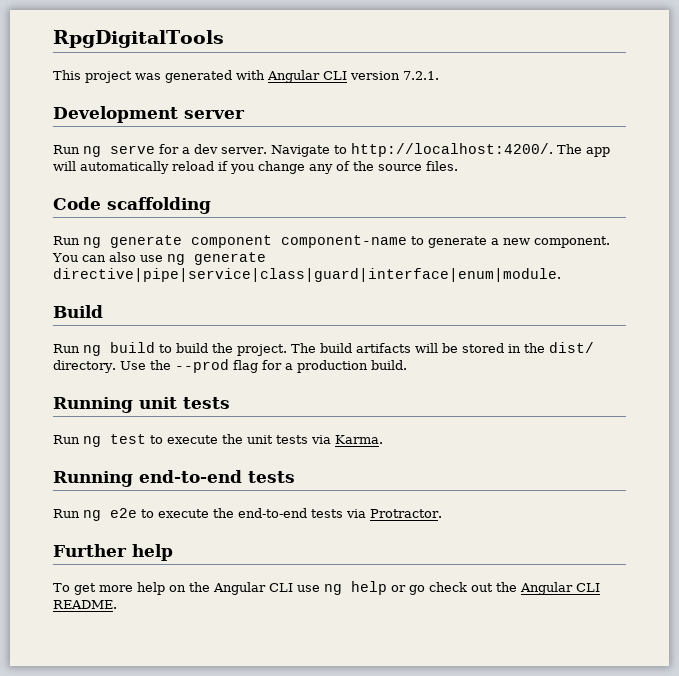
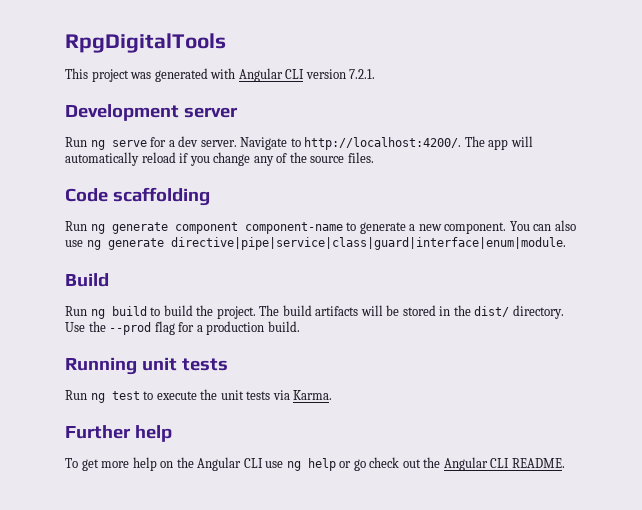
- Running end-to-end tests
- Run ng e2e to execute the end-to-end tests via Protractor.

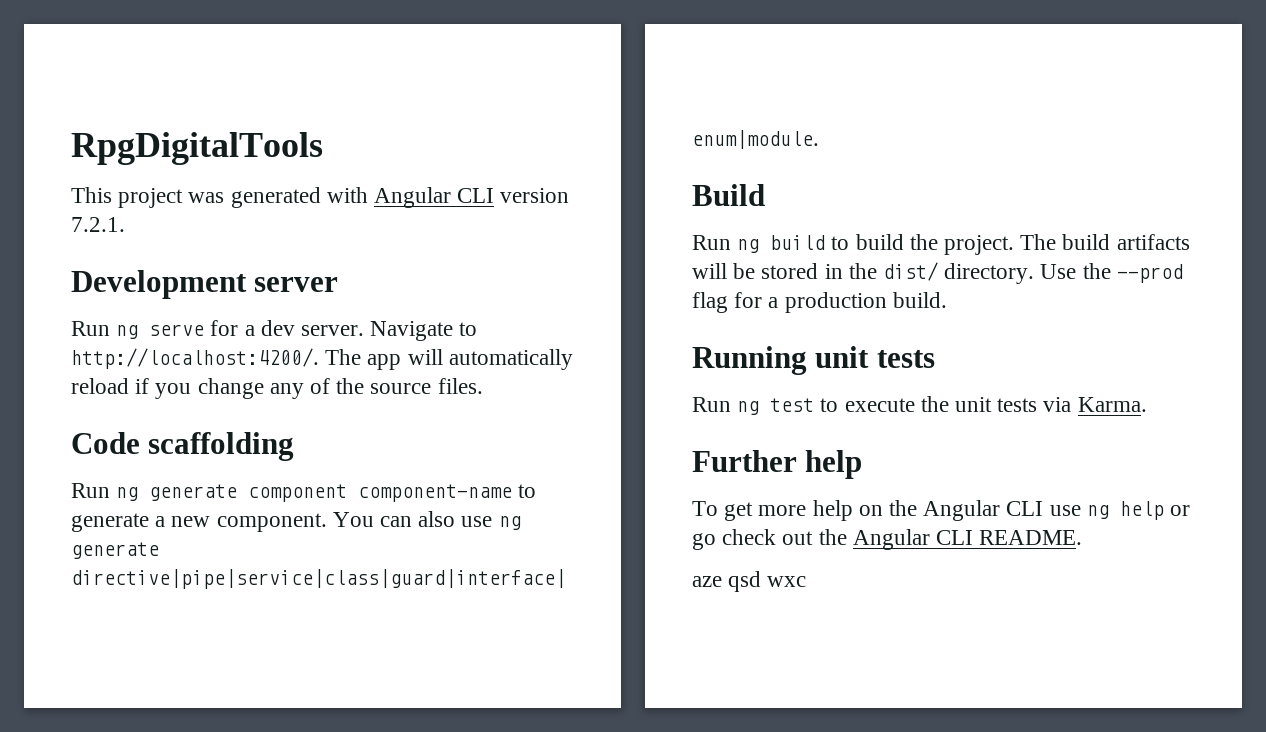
+ aze qsd wxc

